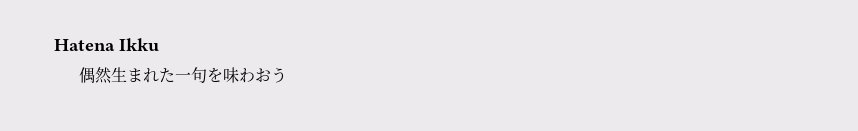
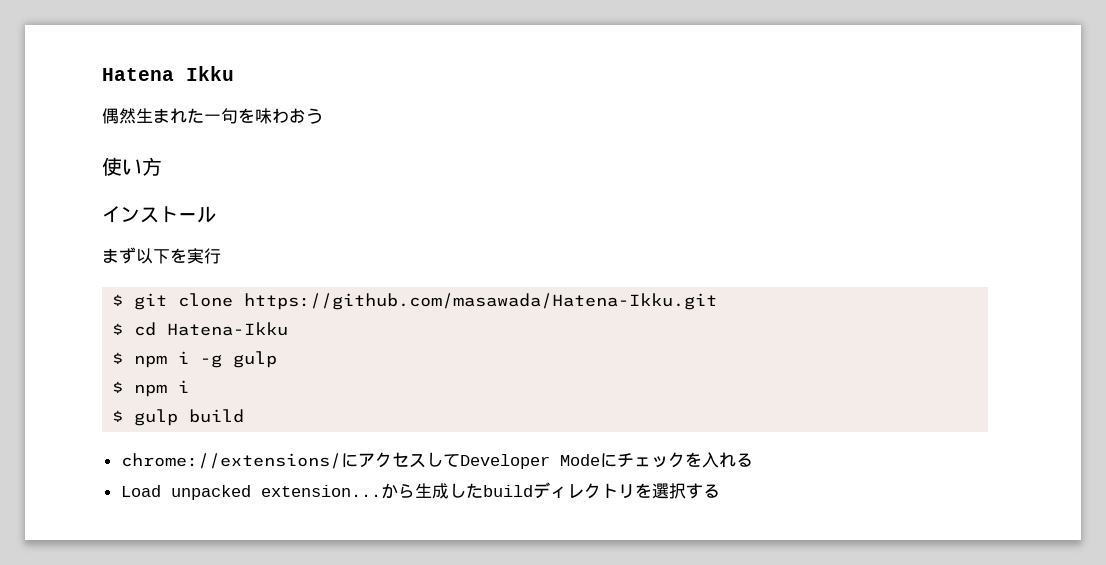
+ 使い方
+ インストール
+ まず以下を実行
+ $ git clone https://github.com/masawada/Hatena-Ikku.git
+ $ cd Hatena-Ikku
+ $ npm i -g gulp
+ $ npm i
+ $ gulp build
+ chrome://extensions/にアクセスしてDeveloper Modeにチェックを入れる
+ Load unpacked extension...から生成したbuildディレクトリを選択する

